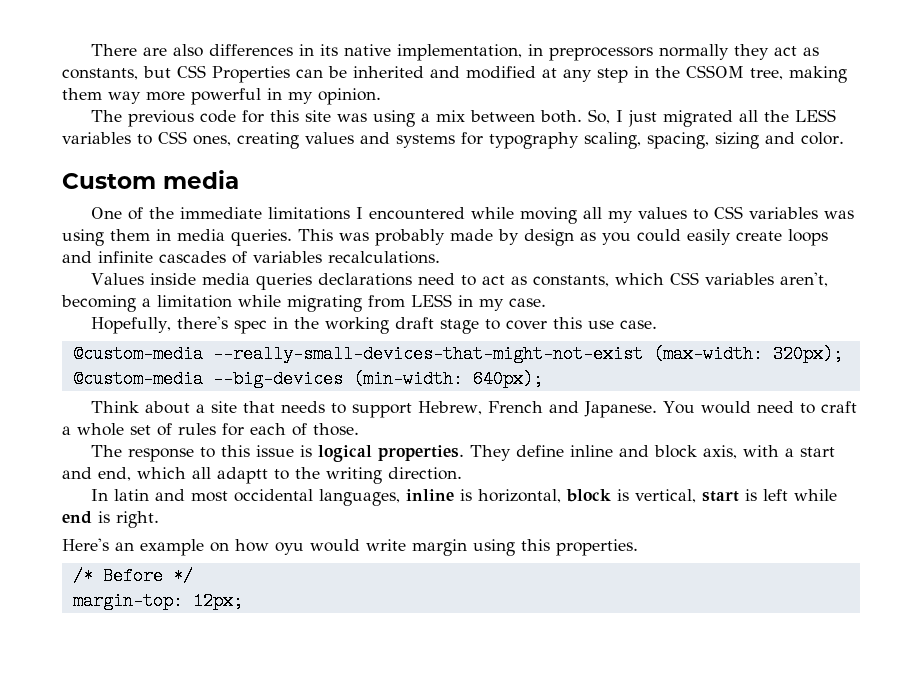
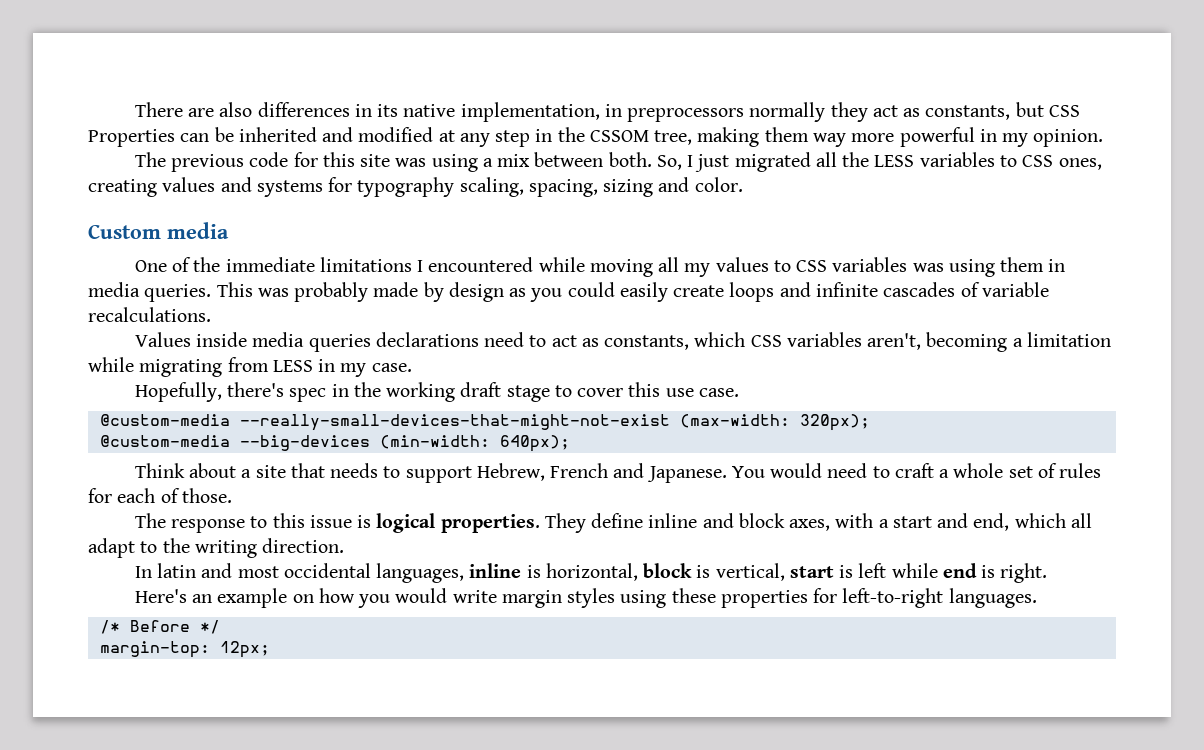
- This was probably made by design as you could easily create loops and infinite cascades of variables recalculations.
+ This was probably made by design as you could easily create loops and infinite cascades of variable recalculations.
- They define inline and block axis, with a start and end, which all adaptt to the writing direction.
+ They define inline and block axes, with a start and end, which all adapt to the writing direction.
- Here's an example on how oyu would write margin using this properties.
+ Here's an example on how you would write margin styles using these properties for left-to-right languages.

